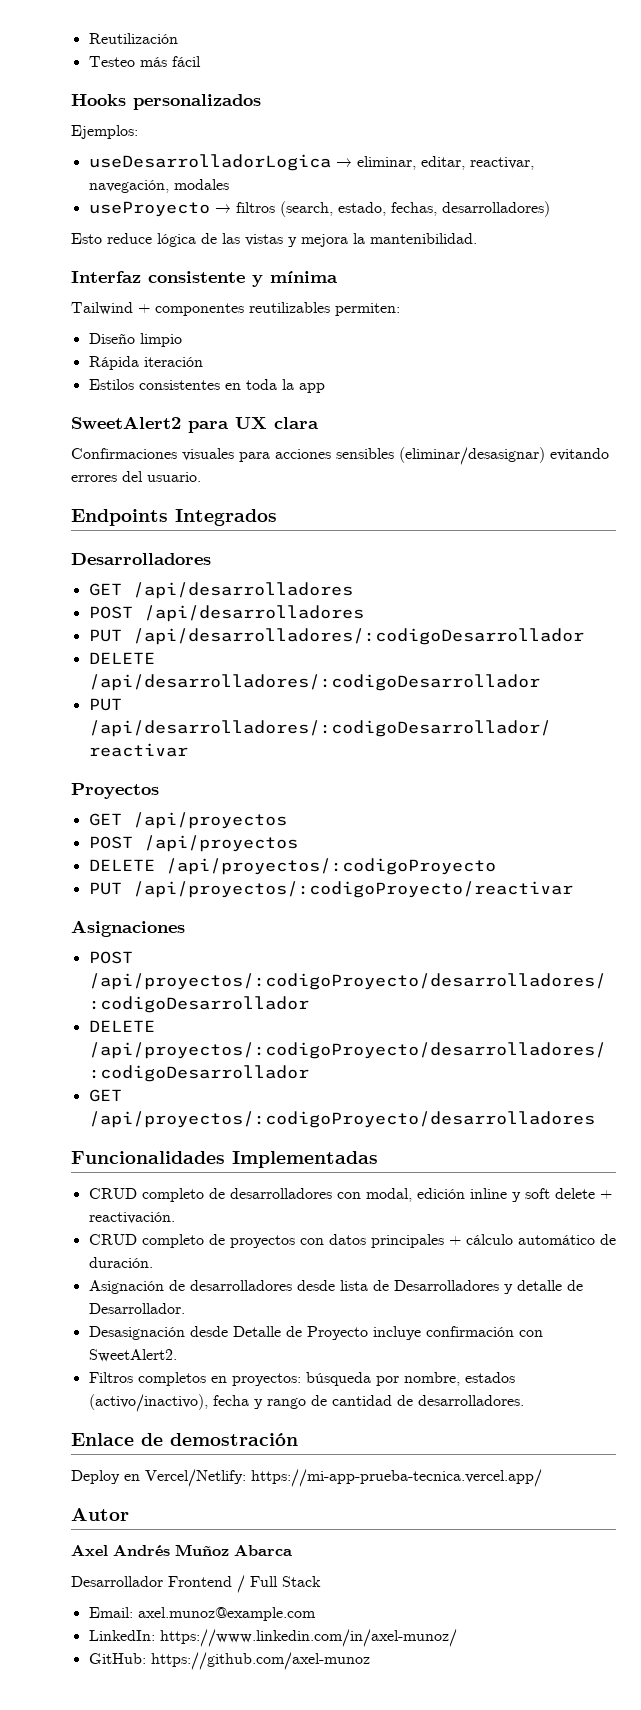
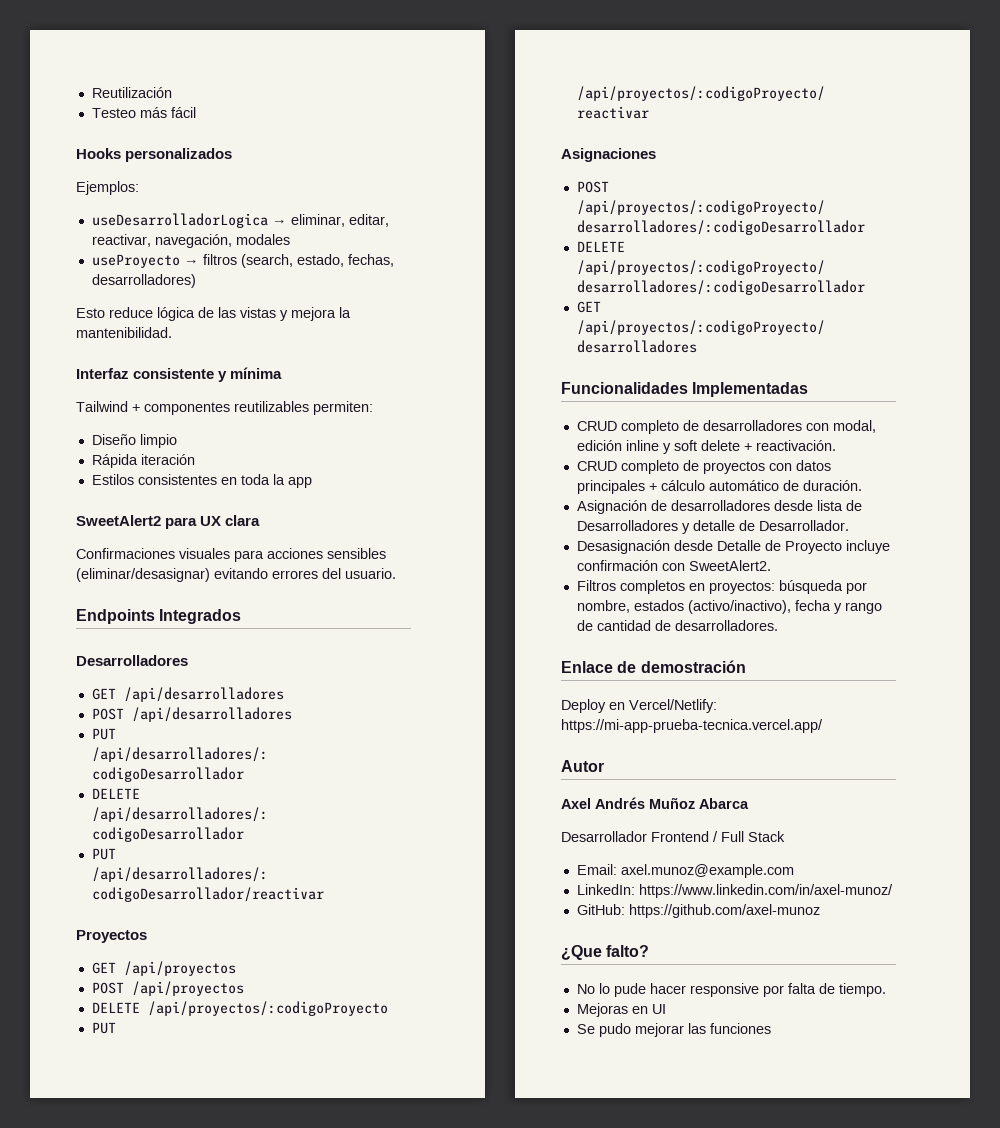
+ ¿Que falto?
+ No lo pude hacer responsive por falta de tiempo.
+ Mejoras en UI
+ Se pudo mejorar las funciones

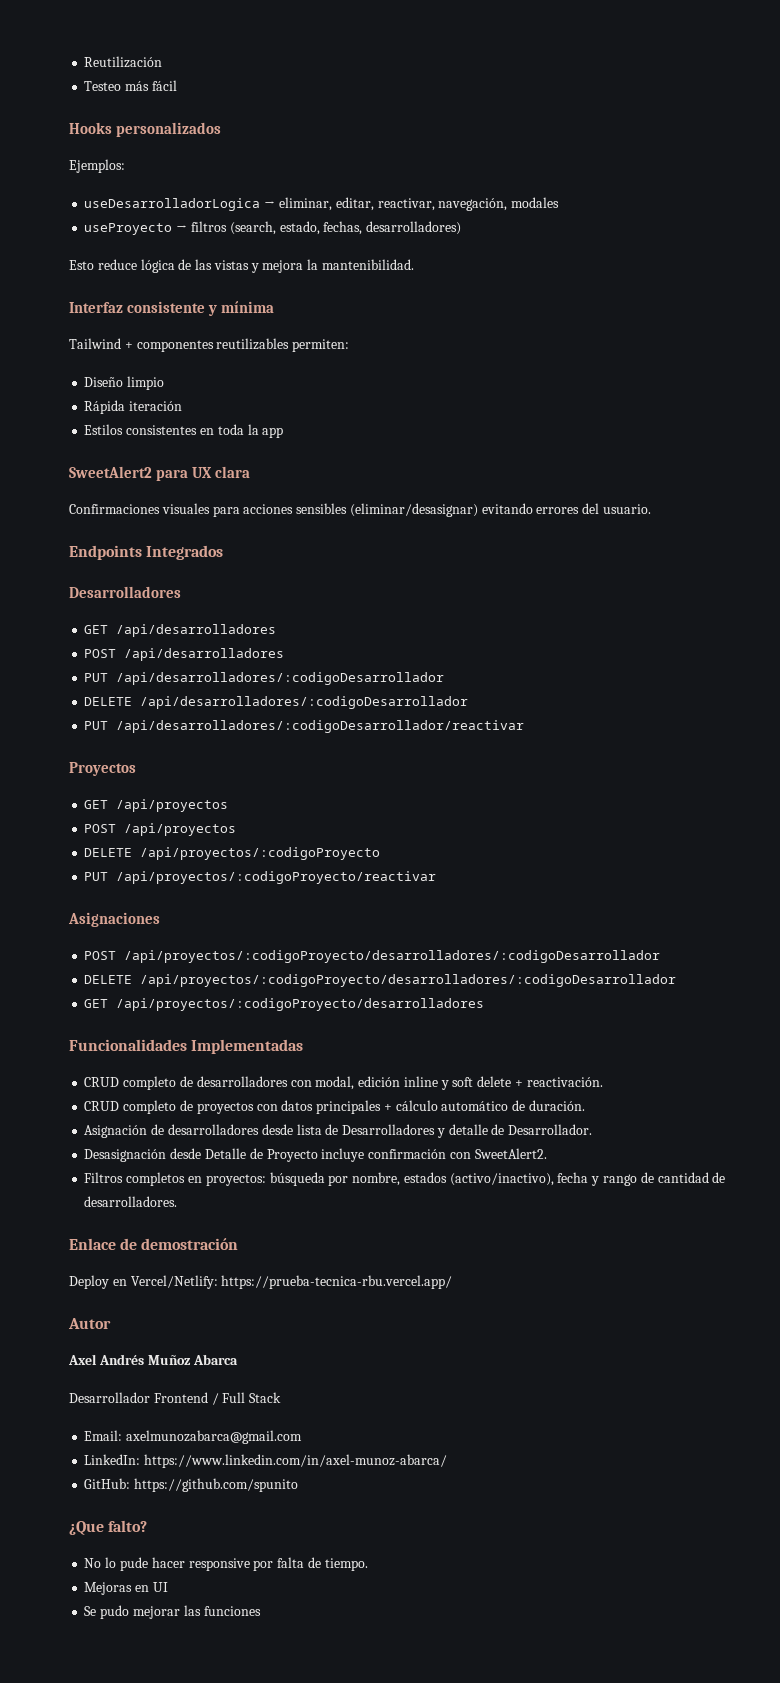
- Deploy en Vercel/Netlify: https://mi-app-prueba-tecnica.vercel.app/
+ Deploy en Vercel/Netlify: https://prueba-tecnica-rbu.vercel.app/
- Email: axel.munoz@example.com
+ Email: axelmunozabarca@gmail.com
- LinkedIn: https://www.linkedin.com/in/axel-munoz/
+ LinkedIn: https://www.linkedin.com/in/axel-munoz-abarca/
- GitHub: https://github.com/axel-munoz
+ GitHub: https://github.com/spunito

